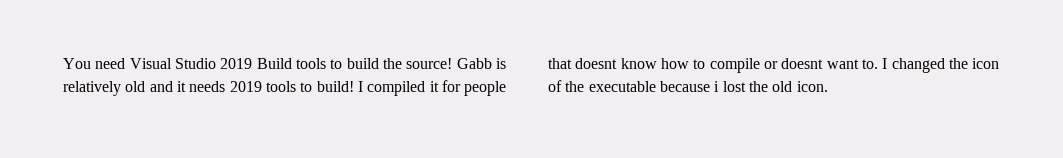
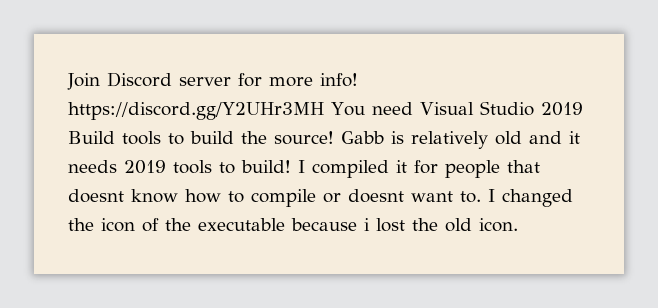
- You need Visual Studio 2019 Build tools to build the source!
+ Join Discord server for more info! https://discord.gg/Y2UHr3MH You need Visual Studio 2019 Build tools to build the source!

